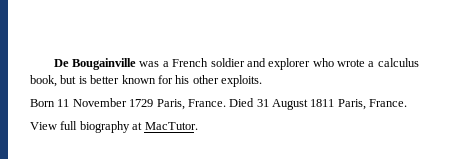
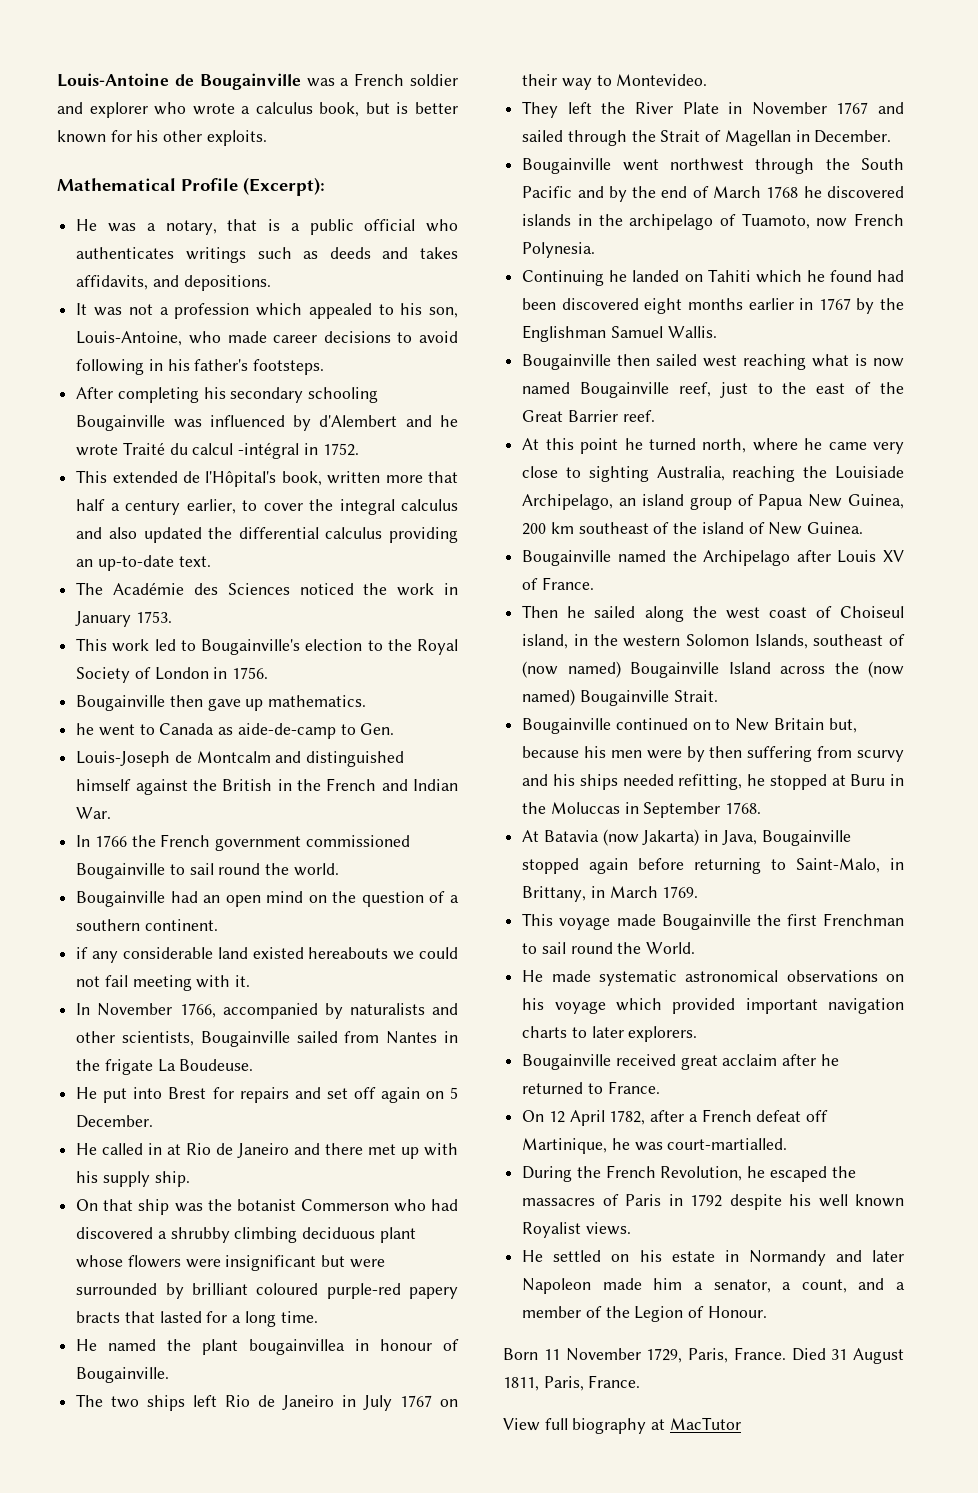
- De Bougainville was a French soldier and explorer who wrote a calculus book, but is better known for his other exploits.
+ Louis-Antoine de Bougainville was a French soldier and explorer who wrote a calculus book, but is better known for his other exploits.
+ Mathematical Profile (Excerpt):
+ He was a notary, that is a public official who authenticates writings such as deeds and takes affidavits, and depositions.
+ It was not a profession which appealed to his son, Louis-Antoine, who made career decisions to avoid following in his father's footsteps.
+ After completing his secondary schooling Bougainville was influenced by d'Alembert and he wrote Traité du calcul -intégral in 1752.
+ This extended de l'Hôpital's book, written more that half a century earlier, to cover the integral calculus and also updated the differential calculus providing an up-to-date text.
+ The Académie des Sciences noticed the work in January 1753.
+ This work led to Bougainville's election to the Royal Society of London in 1756.
+ Bougainville then gave up mathematics.
+ he went to Canada as aide-de-camp to Gen.
+ Louis-Joseph de Montcalm and distinguished himself against the British in the French and Indian War.
+ In 1766 the French government commissioned Bougainville to sail round the world.
+ Bougainville had an open mind on the question of a southern continent.
+ if any considerable land existed hereabouts we could not fail meeting with it.
+ In November 1766, accompanied by naturalists and other scientists, Bougainville sailed from Nantes in the frigate La Boudeuse.
+ He put into Brest for repairs and set off again on 5 December.
+ He called in at Rio de Janeiro and there met up with his supply ship.
+ On that ship was the botanist Commerson who had discovered a shrubby climbing deciduous plant whose flowers were insignificant but were surrounded by brilliant coloured purple-red papery bracts that lasted for a long time.
+ He named the plant bougainvillea in honour of Bougainville.
+ The two ships left Rio de Janeiro in July 1767 on their way to Montevideo.
+ They left the River Plate in November 1767 and sailed through the Strait of Magellan in December.
+ Bougainville went northwest through the South Pacific and by the end of March 1768 he discovered islands in the archipelago of Tuamoto, now French Polynesia.
+ Continuing he landed on Tahiti which he found had been discovered eight months earlier in 1767 by the Englishman Samuel Wallis.
+ Bougainville then sailed west reaching what is now named Bougainville reef, just to the east of the Great Barrier reef.
+ At this point he turned north, where he came very close to sighting Australia, reaching the Louisiade Archipelago, an island group of Papua New Guinea, 200 km southeast of the island of New Guinea.
+ Bougainville named the Archipelago after Louis XV of France.
+ Then he sailed along the west coast of Choiseul island, in the western Solomon Islands, southeast of (now named) Bougainville Island across the (now named) Bougainville Strait.
+ Bougainville continued on to New Britain but, because his men were by then suffering from scurvy and his ships needed refitting, he stopped at Buru in the Moluccas in September 1768.
+ At Batavia (now Jakarta) in Java, Bougainville stopped again before returning to Saint-Malo, in Brittany, in March 1769.
+ This voyage made Bougainville the first Frenchman to sail round the World.
+ He made systematic astronomical observations on his voyage which provided important navigation charts to later explorers.
+ Bougainville received great acclaim after he returned to France.
+ On 12 April 1782, after a French defeat off Martinique, he was court-martialled.
+ During the French Revolution, he escaped the massacres of Paris in 1792 despite his well known Royalist views.
+ He settled on his estate in Normandy and later Napoleon made him a senator, a count, and a member of the Legion of Honour.
- Born 11 November 1729 Paris, France.
+ Born 11 November 1729, Paris, France.
- Died 31 August 1811 Paris, France.
+ Died 31 August 1811, Paris, France.
- View full biography at MacTutor.
+ View full biography at MacTutor

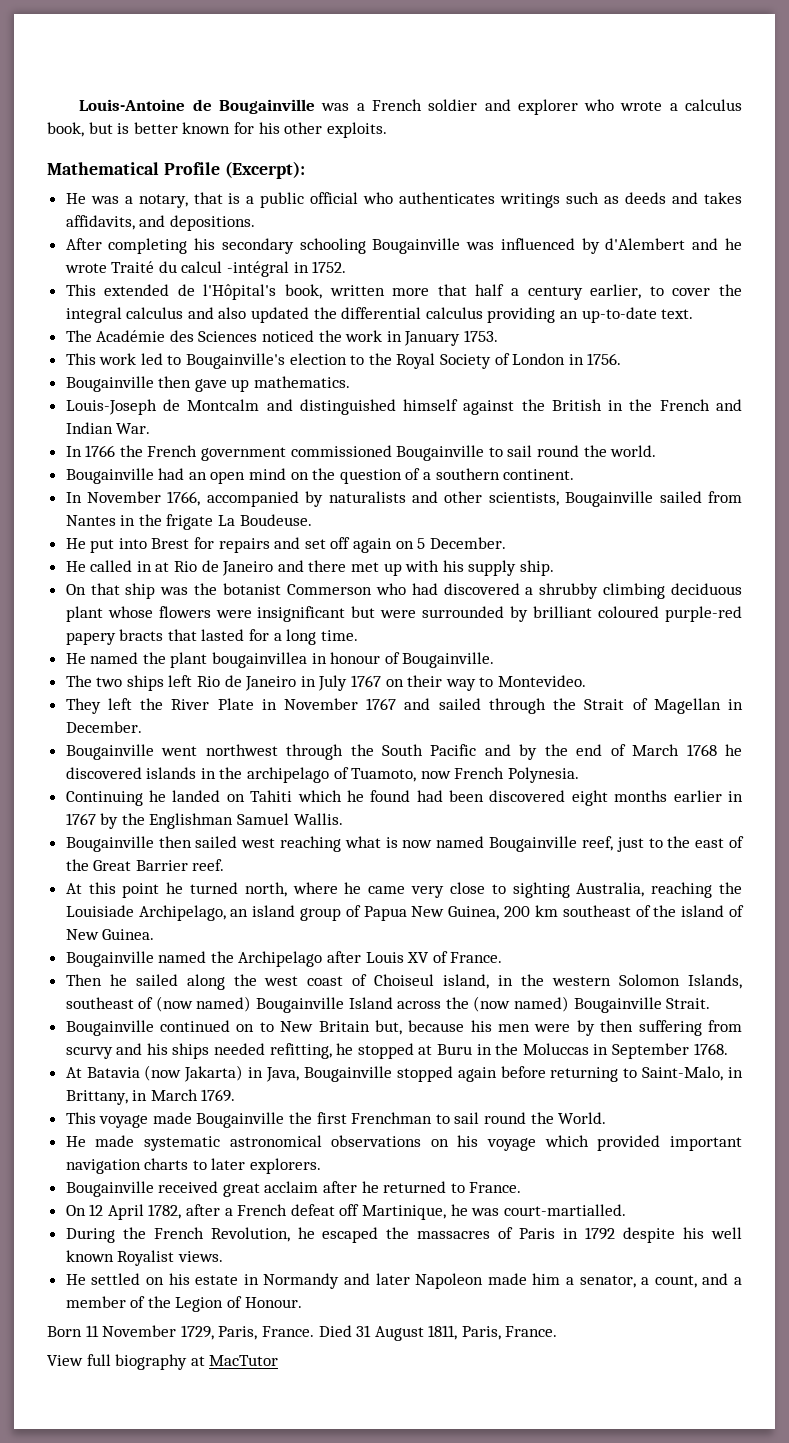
- It was not a profession which appealed to his son, Louis-Antoine, who made career decisions to avoid following in his father's footsteps.
- he went to Canada as aide-de-camp to Gen.
- if any considerable land existed hereabouts we could not fail meeting with it.

